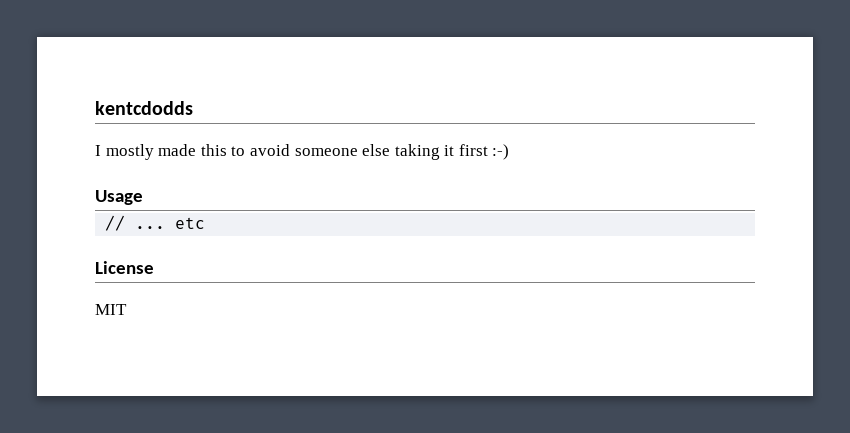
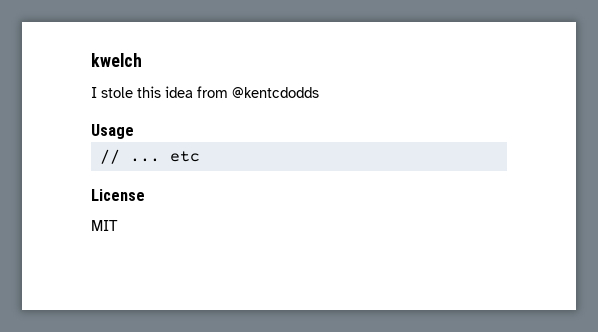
- kentcdodds
+ kwelch
- I mostly made this to avoid someone else taking it first :-)
+ I stole this idea from @kentcdodds

